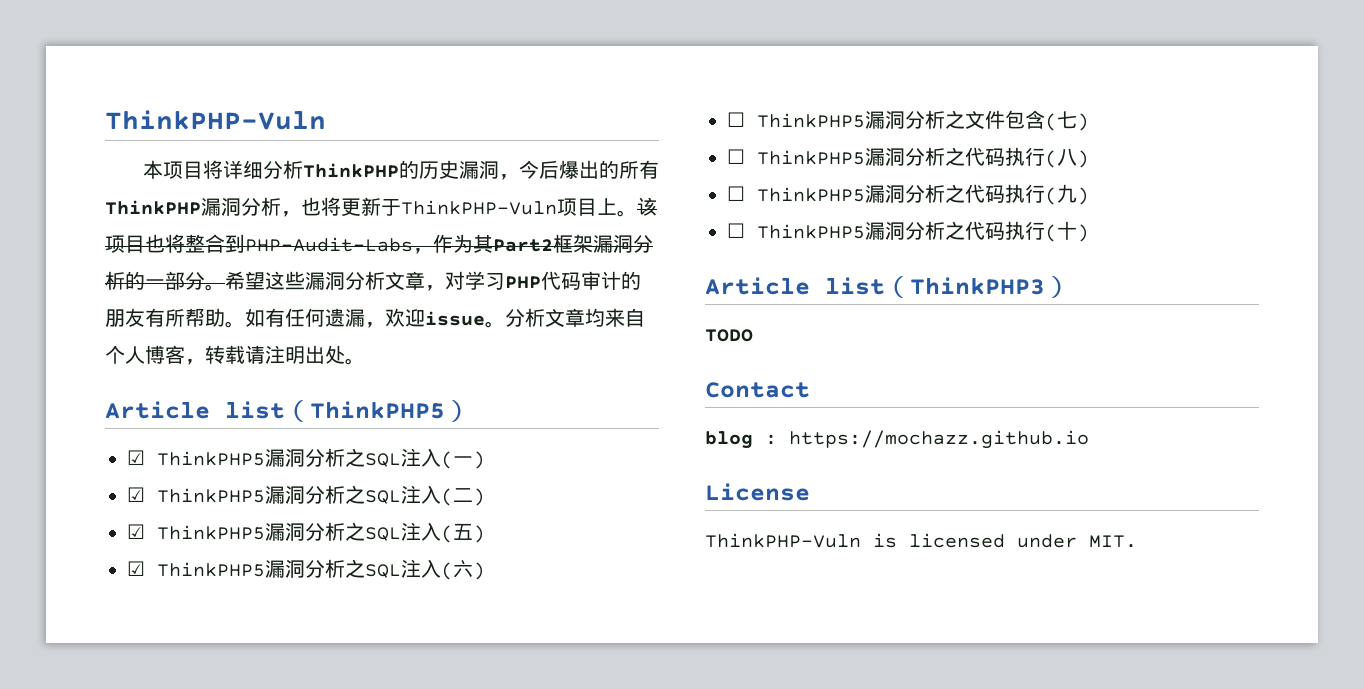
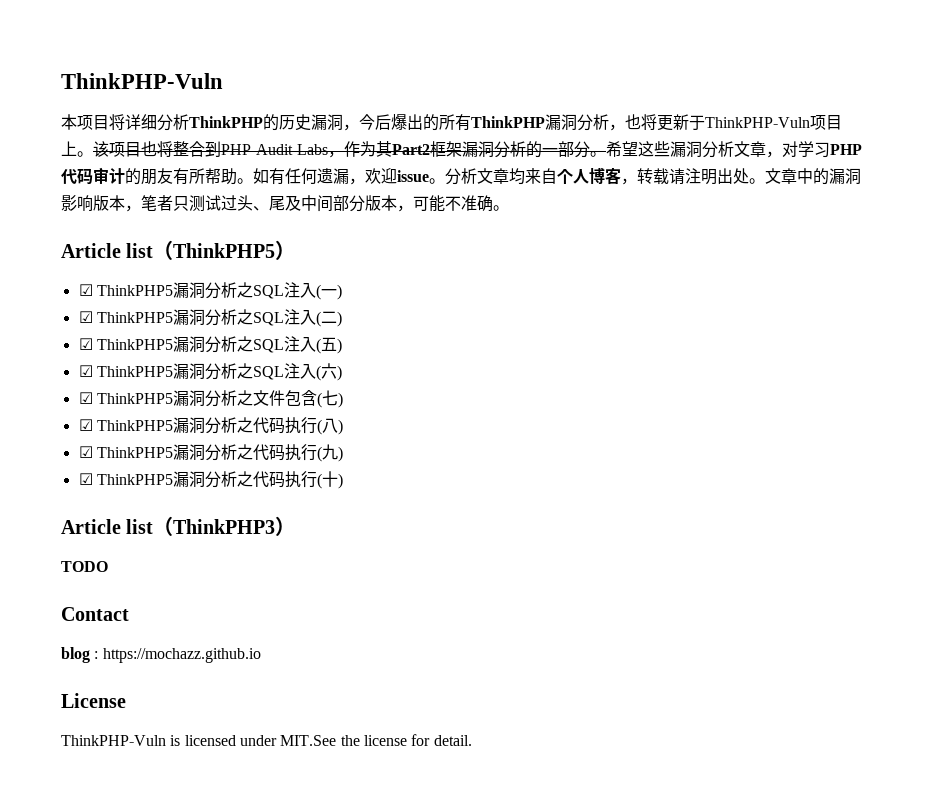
+ 文章中的漏洞影响版本，笔者只测试过头、尾及中间部分版本，可能不准确。
- ☐ ThinkPHP5漏洞分析之文件包含(七)
+ ☑ ThinkPHP5漏洞分析之文件包含(七)
- ☐ ThinkPHP5漏洞分析之代码执行(八)
+ ☑ ThinkPHP5漏洞分析之代码执行(八)
- ☐ ThinkPHP5漏洞分析之代码执行(九)
+ ☑ ThinkPHP5漏洞分析之代码执行(九)
- ☐ ThinkPHP5漏洞分析之代码执行(十)
+ ☑ ThinkPHP5漏洞分析之代码执行(十)
- ThinkPHP-Vuln is licensed under MIT.
+ ThinkPHP-Vuln is licensed under MIT.See the license for detail.

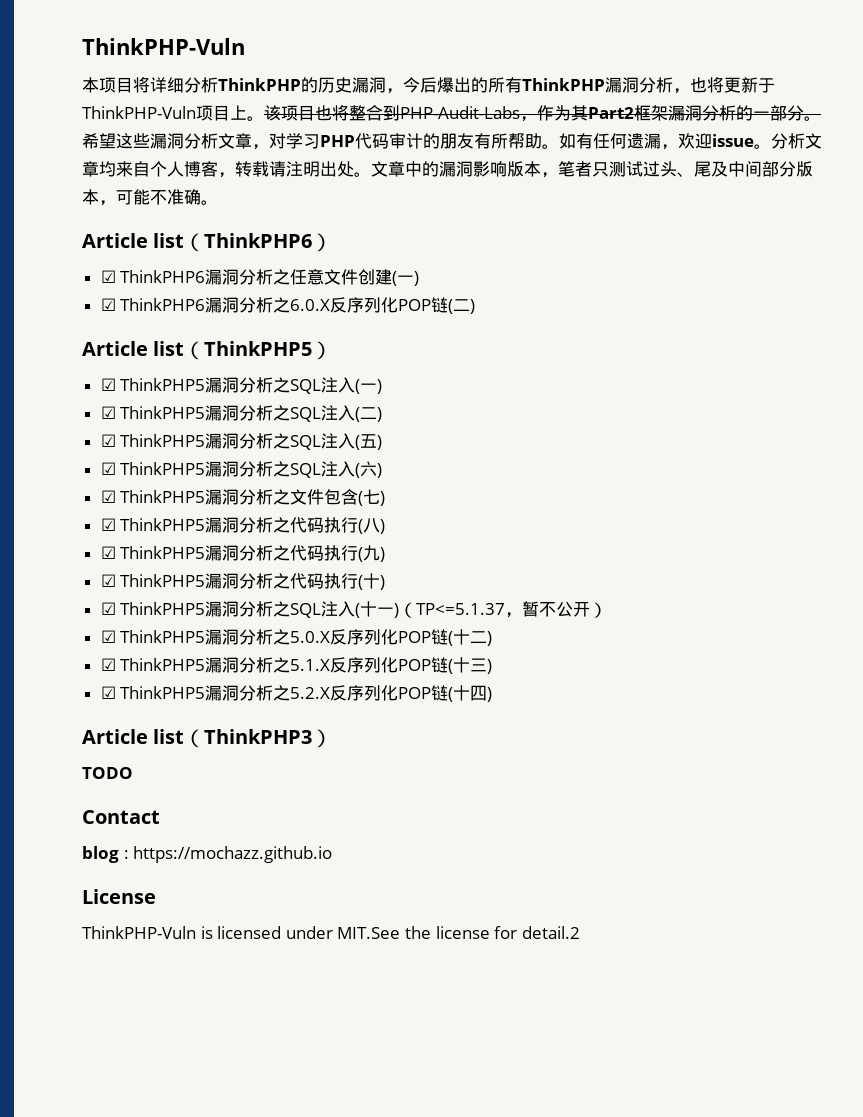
+ Article list（ThinkPHP6）
+ ☑ ThinkPHP6漏洞分析之任意文件创建(一)
+ ☑ ThinkPHP6漏洞分析之6.0.X反序列化POP链(二)
+ ☑ ThinkPHP5漏洞分析之SQL注入(十一)（TP<=5.1.37，暂不公开）
+ ☑ ThinkPHP5漏洞分析之5.0.X反序列化POP链(十二)
+ ☑ ThinkPHP5漏洞分析之5.1.X反序列化POP链(十三)
+ ☑ ThinkPHP5漏洞分析之5.2.X反序列化POP链(十四)
- ThinkPHP-Vuln is licensed under MIT.See the license for detail.
+ ThinkPHP-Vuln is licensed under MIT.See the license for detail.2

